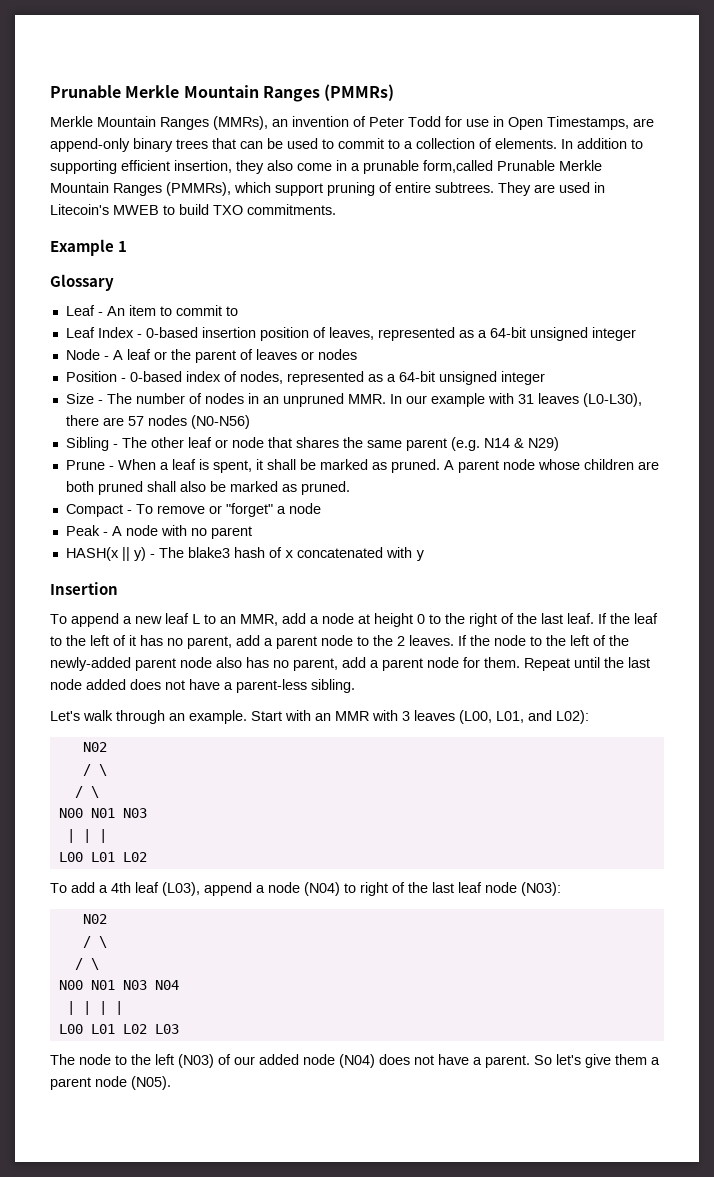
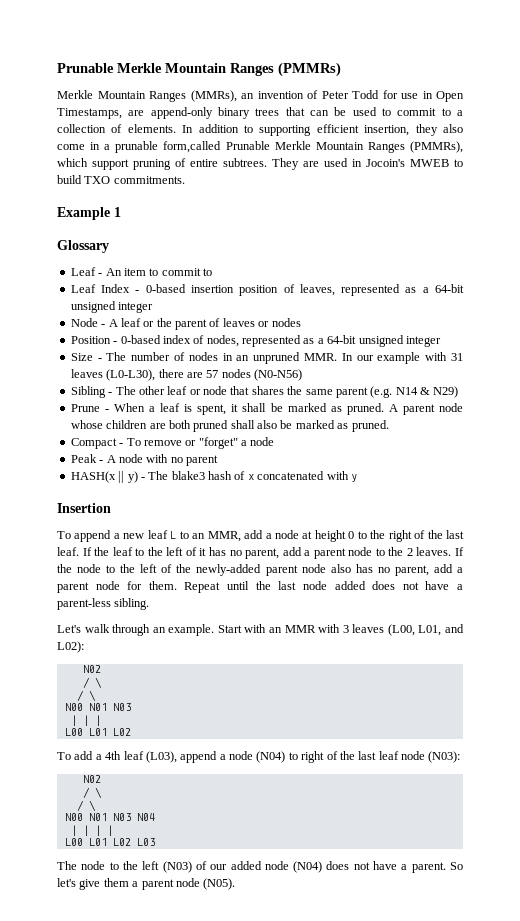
- They are used in Litecoin's MWEB to build TXO commitments.
+ They are used in Jocoin's MWEB to build TXO commitments.

